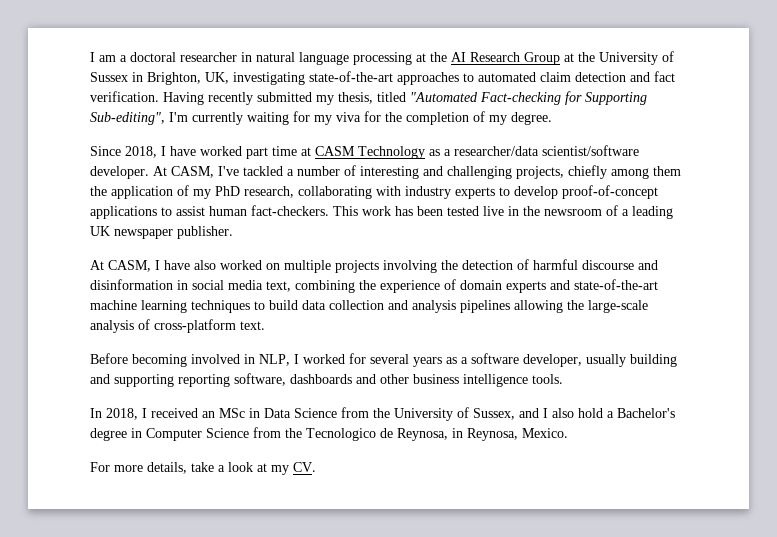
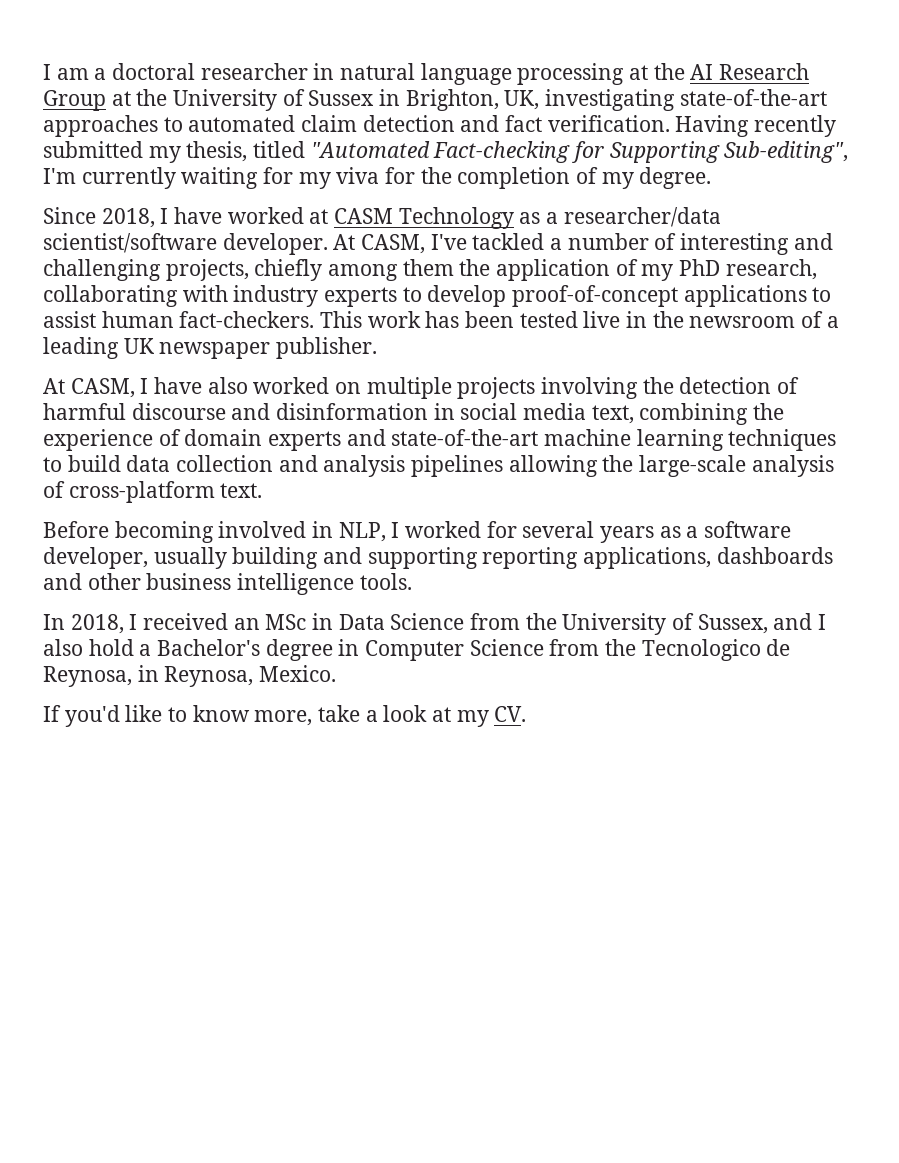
- Since 2018, I have worked part time at CASM Technology as a researcher/data scientist/software developer.
+ Since 2018, I have worked at CASM Technology as a researcher/data scientist/software developer.
- Before becoming involved in NLP, I worked for several years as a software developer, usually building and supporting reporting software, dashboards and other business intelligence tools.
+ Before becoming involved in NLP, I worked for several years as a software developer, usually building and supporting reporting applications, dashboards and other business intelligence tools.
- For more details, take a look at my CV.
+ If you'd like to know more, take a look at my CV.

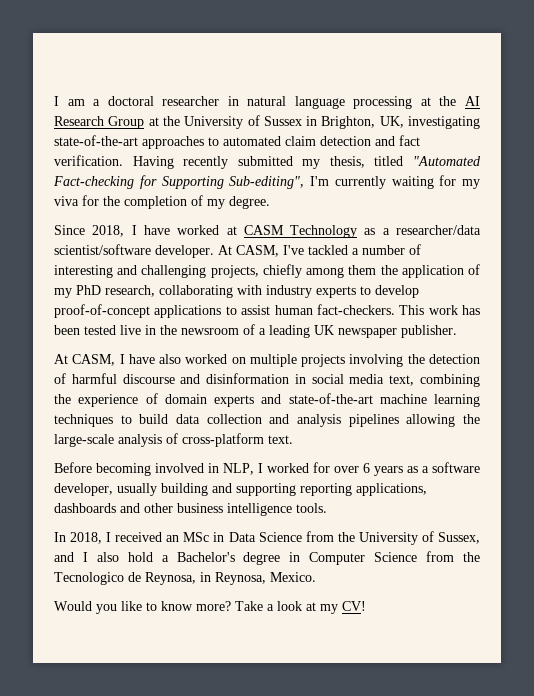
- Before becoming involved in NLP, I worked for several years as a software developer, usually building and supporting reporting applications, dashboards and other business intelligence tools.
+ Before becoming involved in NLP, I worked for over 6 years as a software developer, usually building and supporting reporting applications, dashboards and other business intelligence tools.
- If you'd like to know more, take a look at my CV.
+ Would you like to know more? Take a look at my CV!

